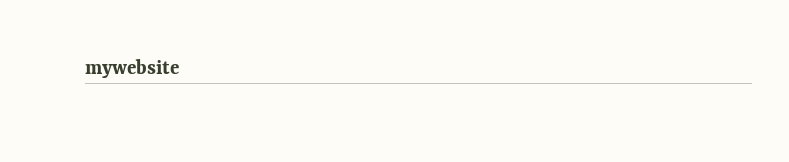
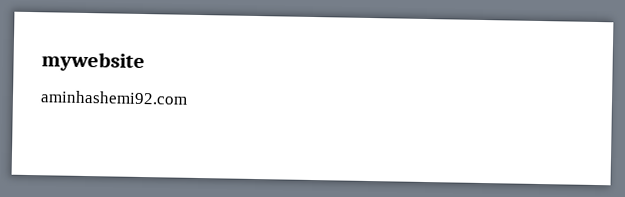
+ aminhashemi92.com

